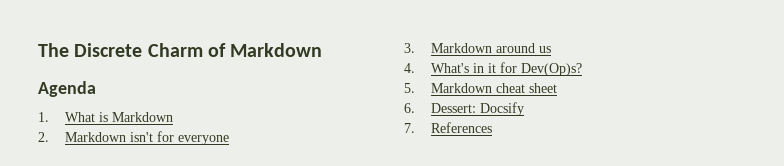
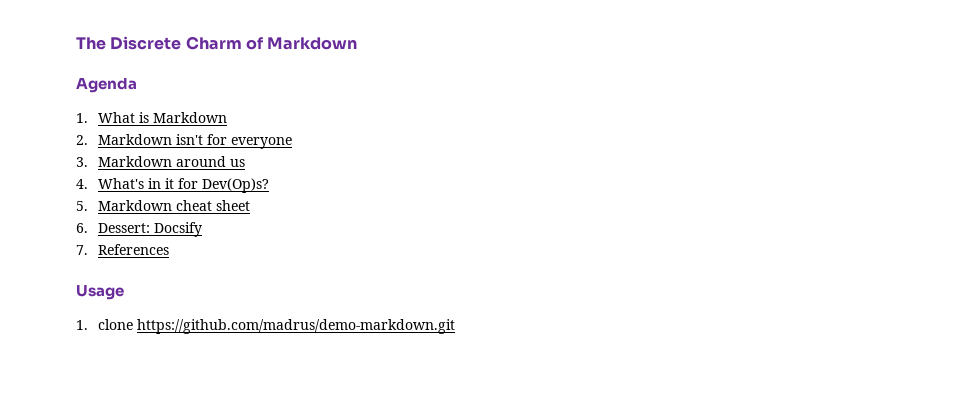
+ Usage
+ 1. clone https://github.com/madrus/demo-markdown.git

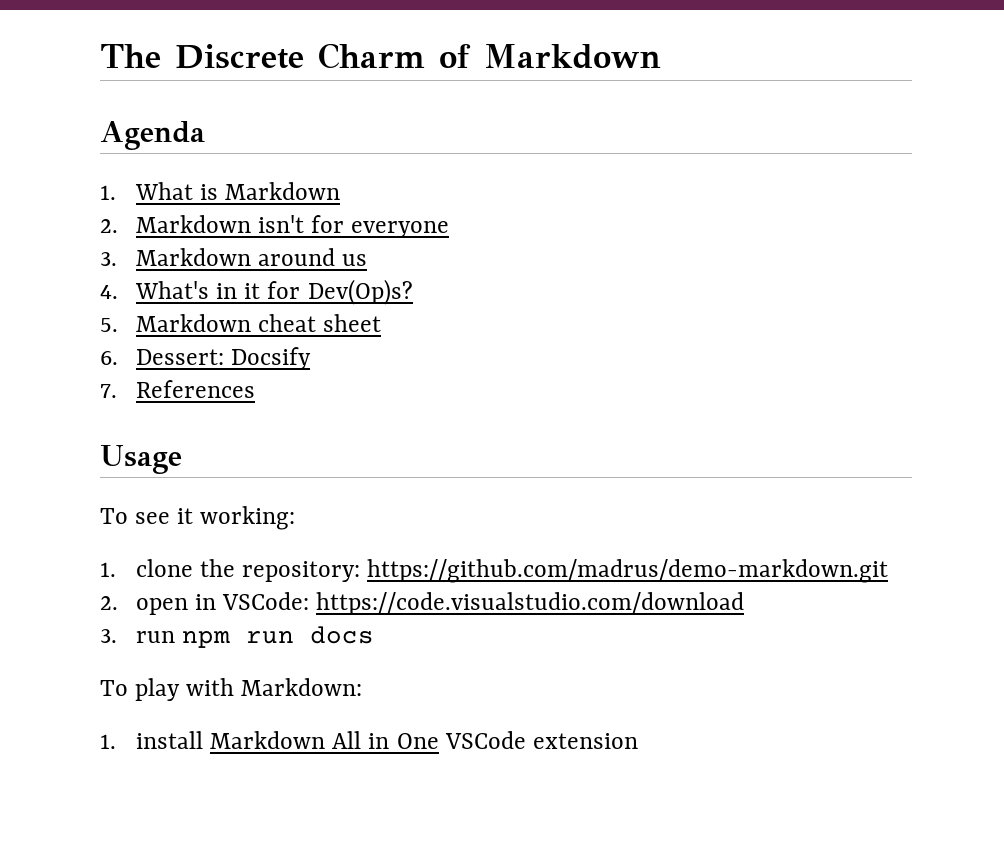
+ To see it working:
- 1. clone https://github.com/madrus/demo-markdown.git
+ 1. clone the repository: https://github.com/madrus/demo-markdown.git
+ 2. open in VSCode: https://code.visualstudio.com/download
+ 3. run npm run docs
+ To play with Markdown:
+ 1. install Markdown All in One VSCode extension

